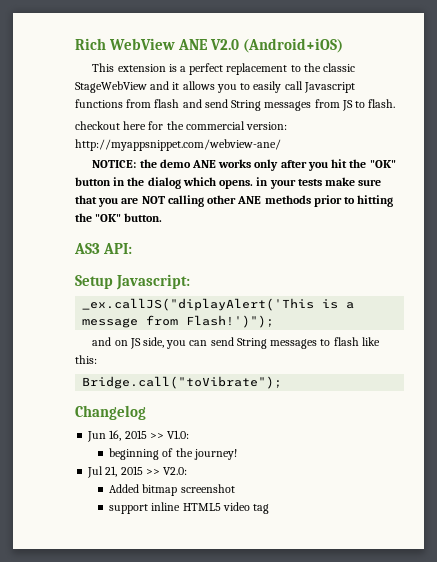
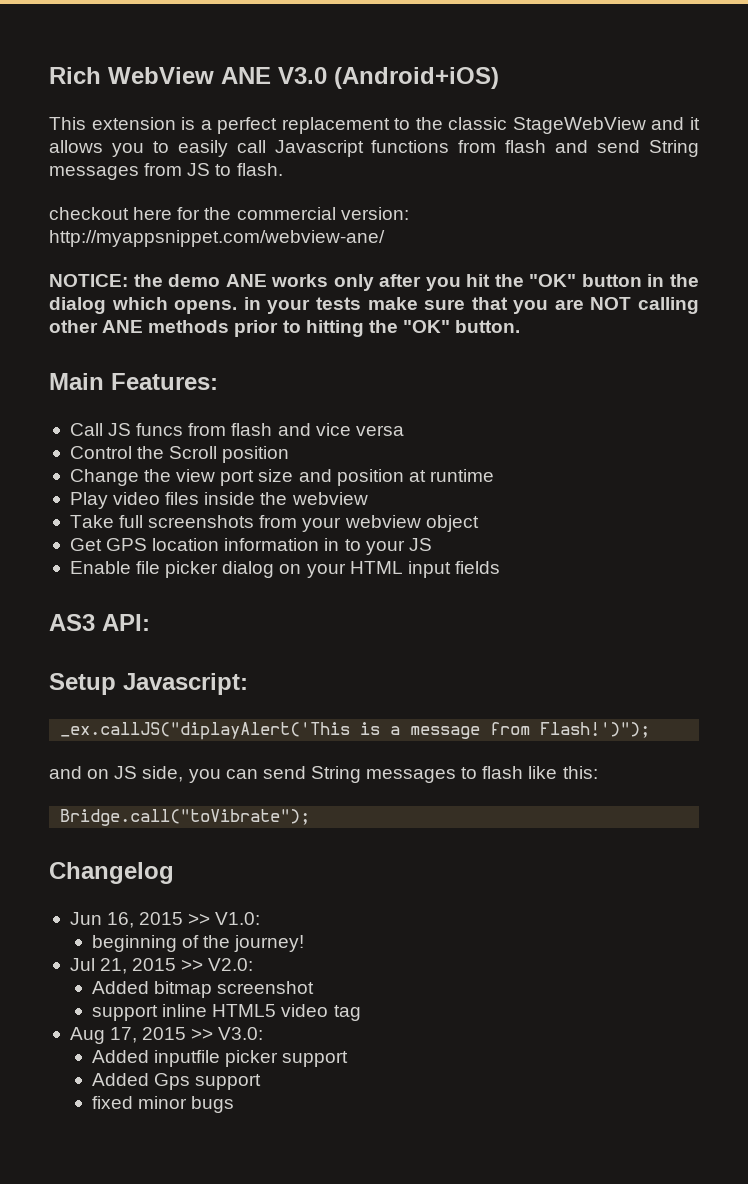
- Rich WebView ANE V2.0 (Android+iOS)
+ Rich WebView ANE V3.0 (Android+iOS)
+ Main Features:
+ Call JS funcs from flash and vice versa
+ Control the Scroll position
+ Change the view port size and position at runtime
+ Play video files inside the webview
+ Take full screenshots from your webview object
+ Get GPS location information in to your JS
+ Enable file picker dialog on your HTML input fields
+ Aug 17, 2015 >> V3.0:
+ Added inputfile picker support
+ Added Gps support
+ fixed minor bugs

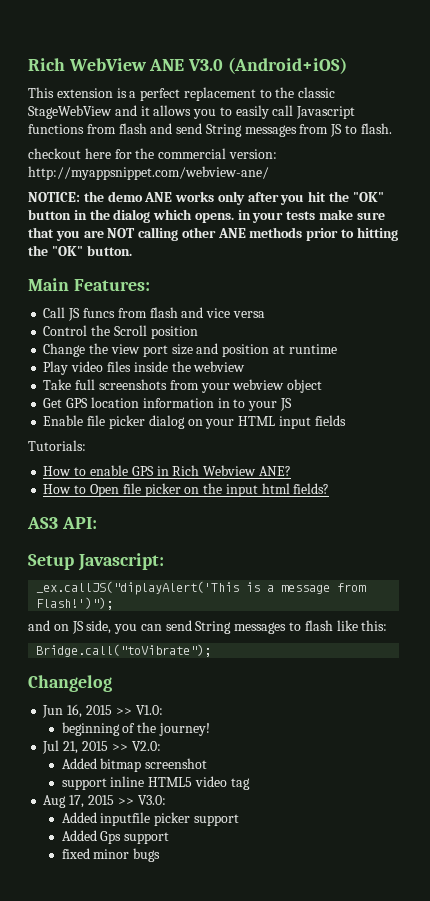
+ Tutorials:
+ How to enable GPS in Rich Webview ANE?
+ How to Open file picker on the input html fields?

